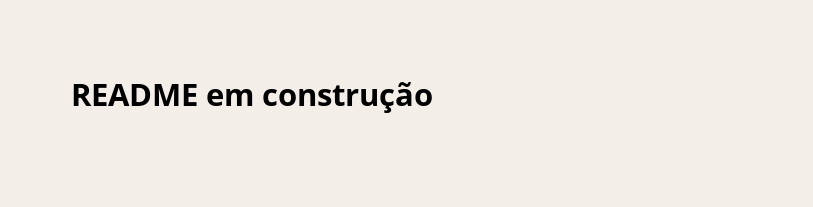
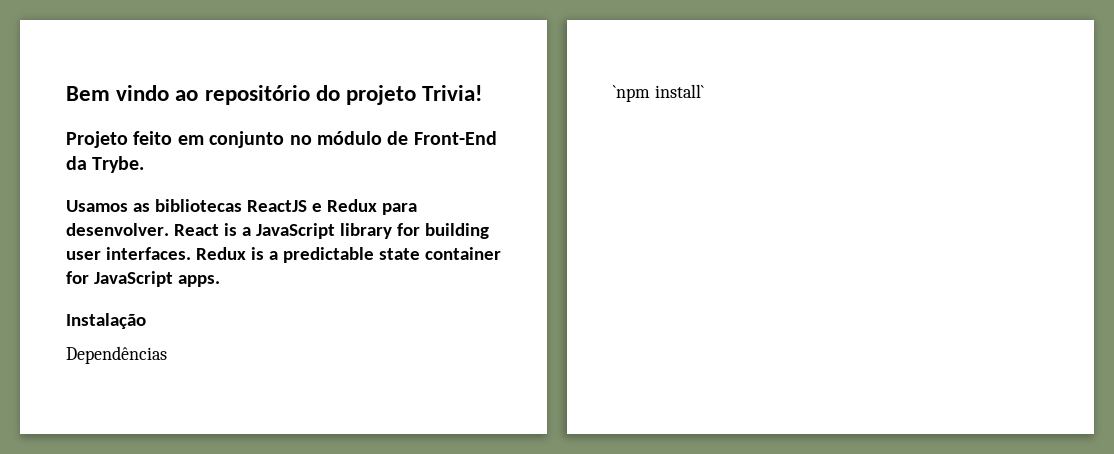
- README em construção
+ Bem vindo ao repositório do projeto Trivia!
+ Projeto feito em conjunto no módulo de Front-End da Trybe.
+ Usamos as bibliotecas ReactJS e Redux para desenvolver. React is a JavaScript library for building user interfaces. Redux is a predictable state container for JavaScript apps.
+ Instalação
+ Dependências
+ `npm install`

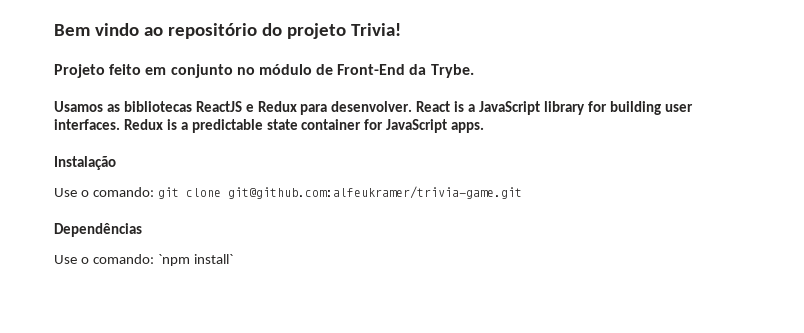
+ Use o comando: git clone git@github.com:alfeukramer/trivia-game.git
  Dependências
- `npm install`
+ Use o comando: `npm install`

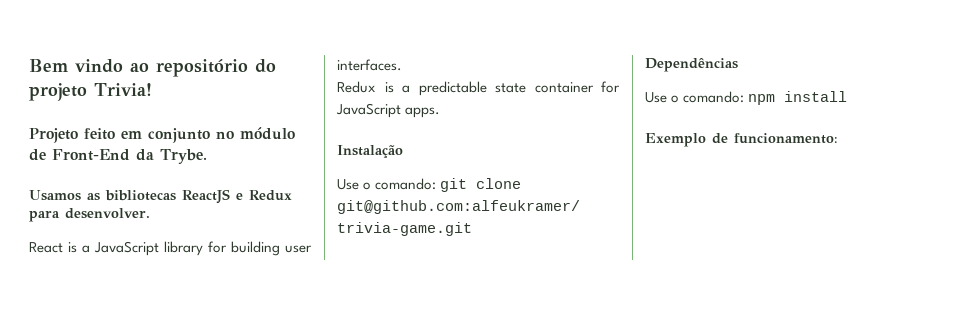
- Usamos as bibliotecas ReactJS e Redux para desenvolver. React is a JavaScript library for building user interfaces. Redux is a predictable state container for JavaScript apps.
+ Usamos as bibliotecas ReactJS e Redux para desenvolver.
+ React is a JavaScript library for building user interfaces.
+ Redux is a predictable state container for JavaScript apps.
- Use o comando: `npm install`
+ Use o comando: npm install
+ Exemplo de funcionamento:

